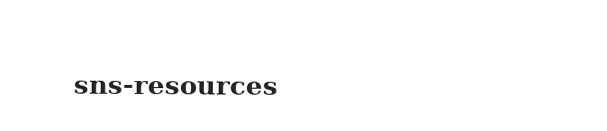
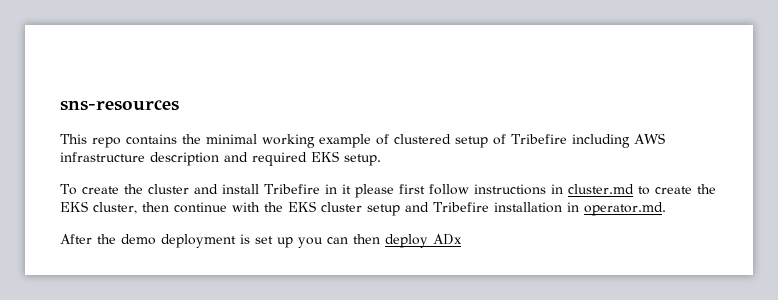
+ This repo contains the minimal working example of clustered setup of Tribefire including AWS infrastructure description and required EKS setup.
+ To create the cluster and install Tribefire in it please first follow instructions in cluster.md to create the EKS cluster, then continue with the EKS cluster setup and Tribefire installation in operator.md.
+ After the demo deployment is set up you can then deploy ADx

